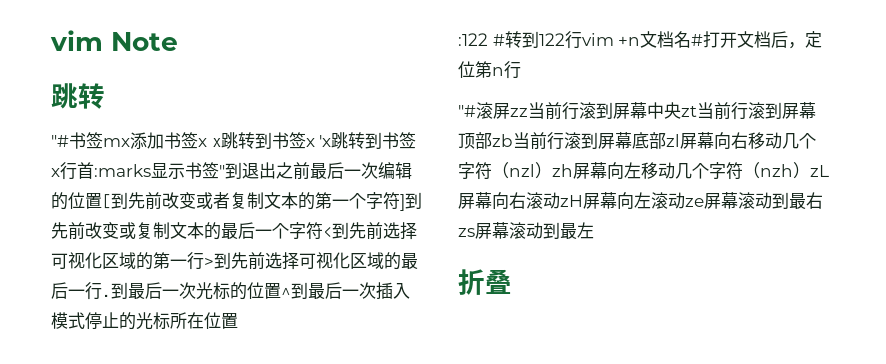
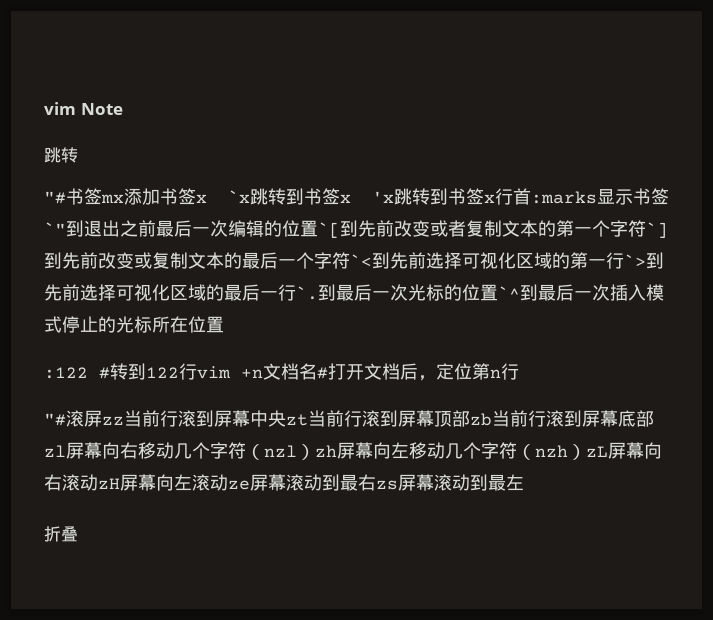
- "#书签mx添加书签x x跳转到书签x 'x跳转到书签x行首:marks显示书签"到退出之前最后一次编辑的位置[到先前改变或者复制文本的第一个字符]到先前改变或复制文本的最后一个字符<到先前选择可视化区域的第一行>到先前选择可视化区域的最后一行.
+ "#书签mx添加书签x `x跳转到书签x 'x跳转到书签x行首:marks显示书签`"到退出之前最后一次编辑的位置`[到先前改变或者复制文本的第一个字符`]到先前改变或复制文本的最后一个字符`<到先前选择可视化区域的第一行`>到先前选择可视化区域的最后一行`.
- 到最后一次光标的位置^到最后一次插入模式停止的光标所在位置
+ 到最后一次光标的位置`^到最后一次插入模式停止的光标所在位置

